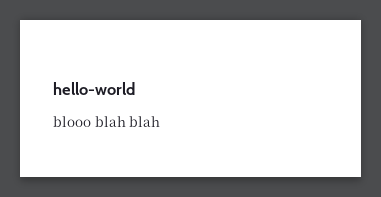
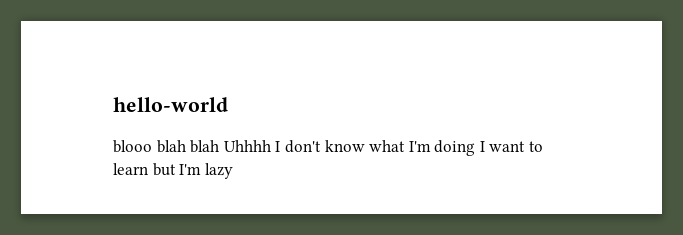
- blooo blah blah
+ blooo blah blah Uhhhh I don't know what I'm doing I want to learn but I'm lazy

